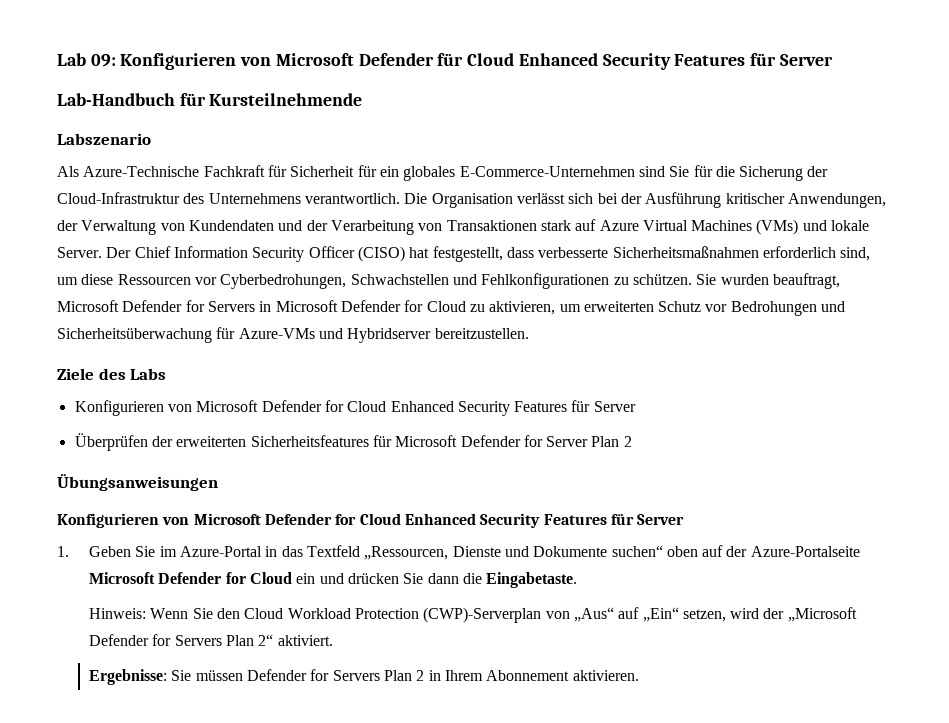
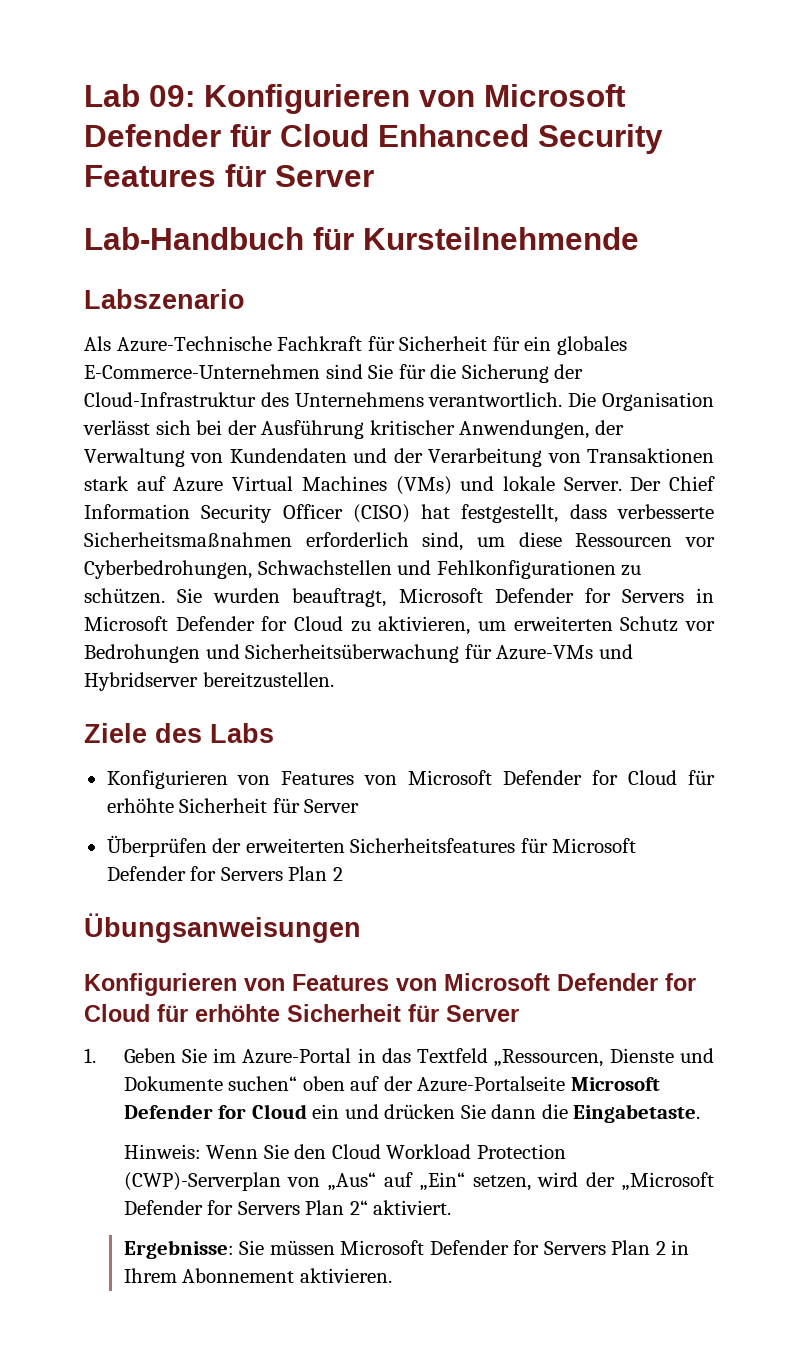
  Ziele des Labs
- Konfigurieren von Microsoft Defender for Cloud Enhanced Security Features für Server
+ Konfigurieren von Features von Microsoft Defender for Cloud für erhöhte Sicherheit für Server
- Überprüfen der erweiterten Sicherheitsfeatures für Microsoft Defender for Server Plan 2
+ Überprüfen der erweiterten Sicherheitsfeatures für Microsoft Defender for Servers Plan 2
  Übungsanweisungen
- Konfigurieren von Microsoft Defender for Cloud Enhanced Security Features für Server
+ Konfigurieren von Features von Microsoft Defender for Cloud für erhöhte Sicherheit für Server
- Ergebnisse: Sie müssen Defender for Servers Plan 2 in Ihrem Abonnement aktivieren.
+ Ergebnisse: Sie müssen Microsoft Defender for Servers Plan 2 in Ihrem Abonnement aktivieren.

